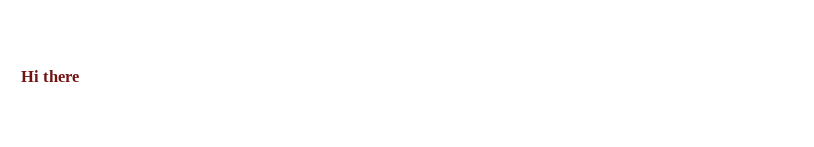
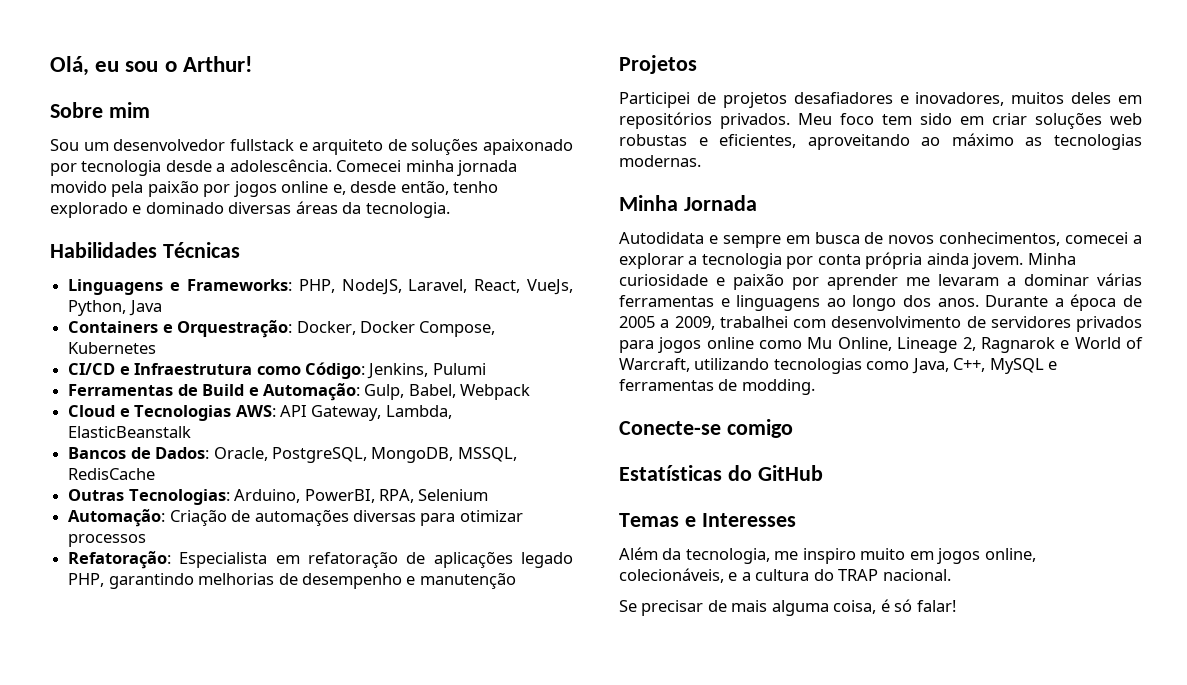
- Hi there
+ Olá, eu sou o Arthur!
+ Sobre mim
+ Sou um desenvolvedor fullstack e arquiteto de soluções apaixonado por tecnologia desde a adolescência. Comecei minha jornada movido pela paixão por jogos online e, desde então, tenho explorado e dominado diversas áreas da tecnologia.
+ Habilidades Técnicas
+ Linguagens e Frameworks: PHP, NodeJS, Laravel, React, VueJs, Python, Java
+ Containers e Orquestração: Docker, Docker Compose, Kubernetes
+ CI/CD e Infraestrutura como Código: Jenkins, Pulumi
+ Ferramentas de Build e Automação: Gulp, Babel, Webpack
+ Cloud e Tecnologias AWS: API Gateway, Lambda, ElasticBeanstalk
+ Bancos de Dados: Oracle, PostgreSQL, MongoDB, MSSQL, RedisCache
+ Outras Tecnologias: Arduino, PowerBI, RPA, Selenium
+ Automação: Criação de automações diversas para otimizar processos
+ Refatoração: Especialista em refatoração de aplicações legado PHP, garantindo melhorias de desempenho e manutenção
+ Projetos
+ Participei de projetos desafiadores e inovadores, muitos deles em repositórios privados. Meu foco tem sido em criar soluções web robustas e eficientes, aproveitando ao máximo as tecnologias modernas.
+ Minha Jornada
+ Autodidata e sempre em busca de novos conhecimentos, comecei a explorar a tecnologia por conta própria ainda jovem. Minha curiosidade e paixão por aprender me levaram a dominar várias ferramentas e linguagens ao longo dos anos. Durante a época de 2005 a 2009, trabalhei com desenvolvimento de servidores privados para jogos online como Mu Online, Lineage 2, Ragnarok e World of Warcraft, utilizando tecnologias como Java, C++, MySQL e ferramentas de modding.
+ Conecte-se comigo
+ Estatísticas do GitHub
+ Temas e Interesses
+ Além da tecnologia, me inspiro muito em jogos online, colecionáveis, e a cultura do TRAP nacional.
+ Se precisar de mais alguma coisa, é só falar!

